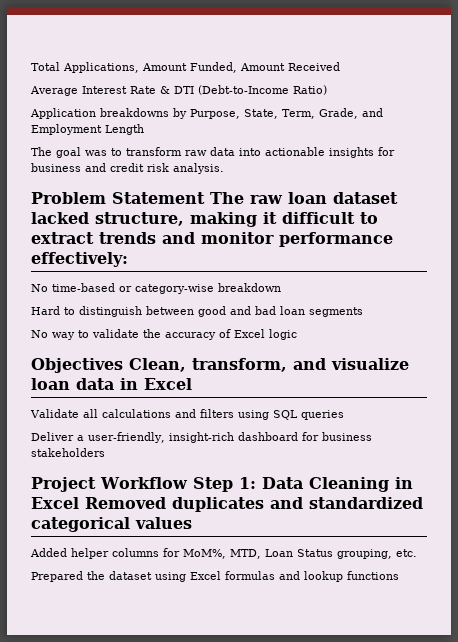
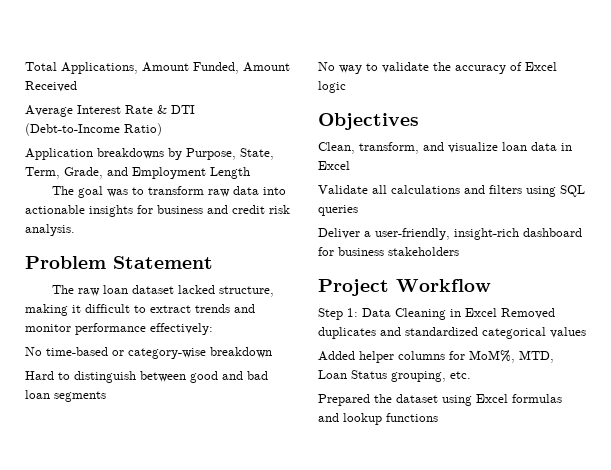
- Problem Statement The raw loan dataset lacked structure, making it difficult to extract trends and monitor performance effectively:
+ Problem Statement
+ The raw loan dataset lacked structure, making it difficult to extract trends and monitor performance effectively:
- Objectives Clean, transform, and visualize loan data in Excel
+ Objectives
+ Clean, transform, and visualize loan data in Excel
- Project Workflow Step 1: Data Cleaning in Excel Removed duplicates and standardized categorical values
+ Project Workflow
+ Step 1: Data Cleaning in Excel Removed duplicates and standardized categorical values

